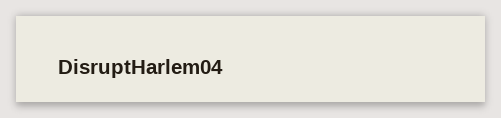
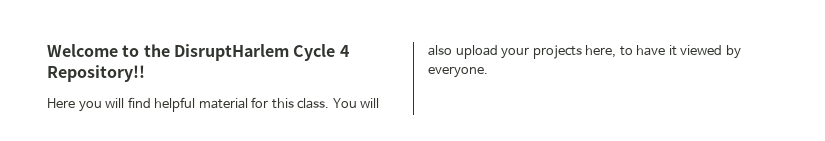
- DisruptHarlem04
+ Welcome to the DisruptHarlem Cycle 4 Repository!!
+ Here you will find helpful material for this class. You will also upload your projects here, to have it viewed by everyone.

